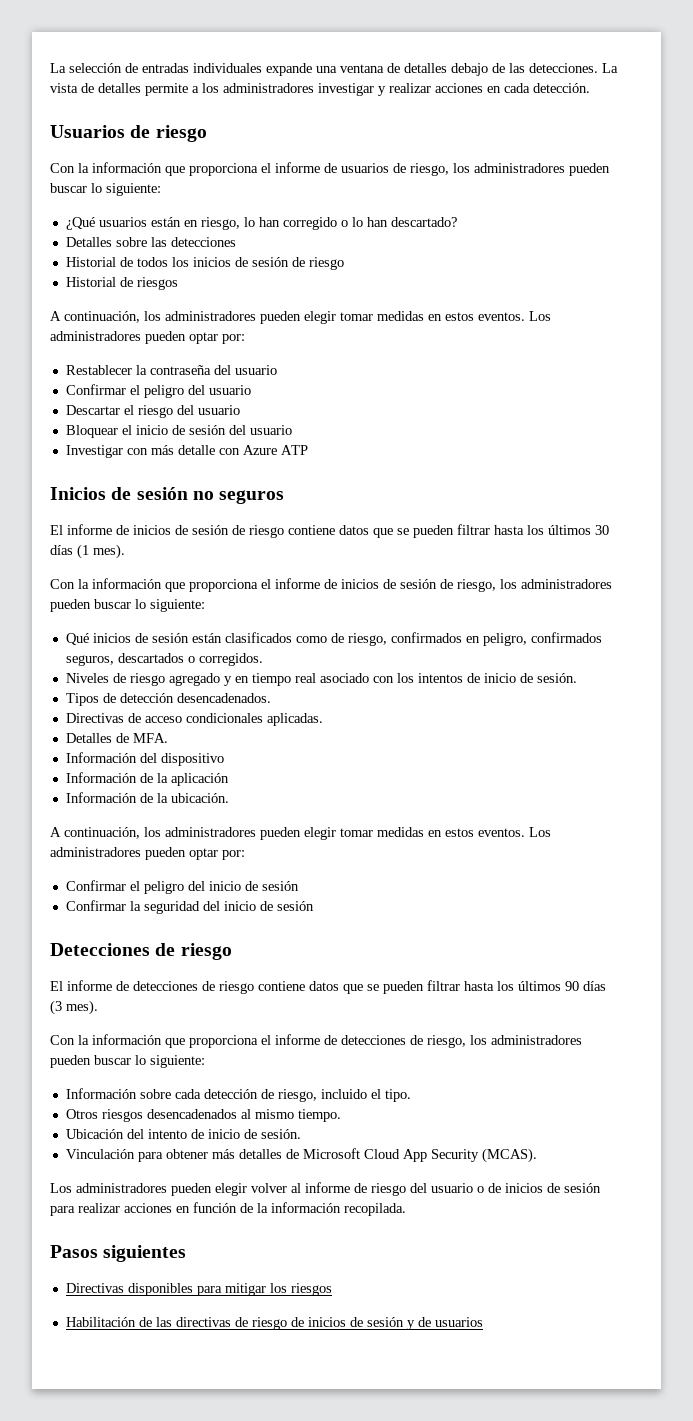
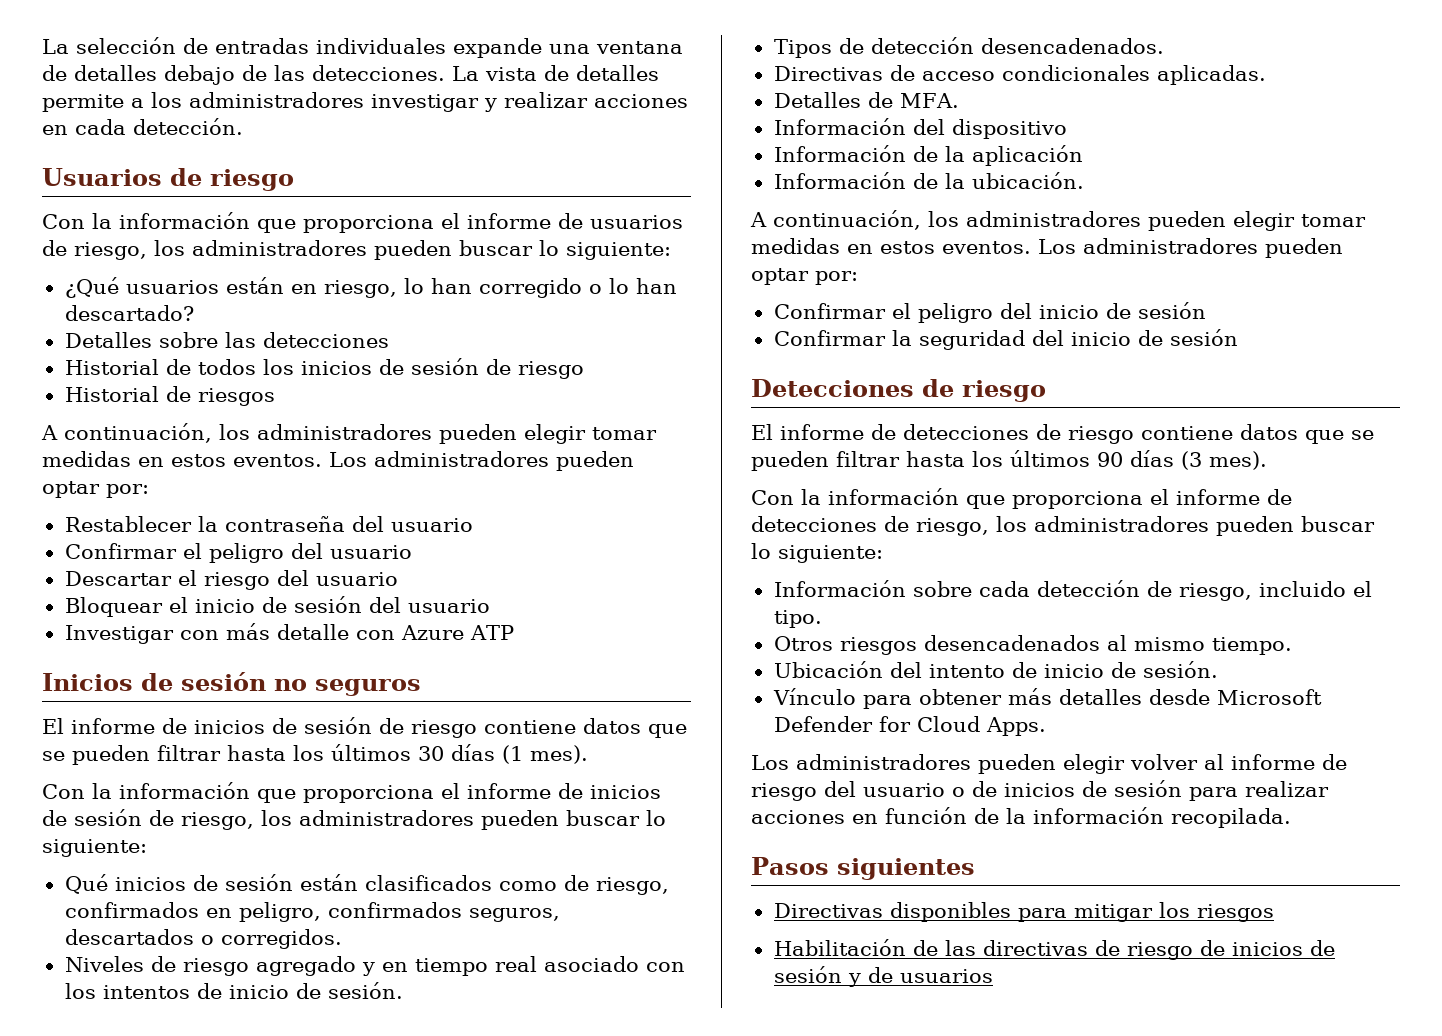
- Vinculación para obtener más detalles de Microsoft Cloud App Security (MCAS).
+ Vínculo para obtener más detalles desde Microsoft Defender for Cloud Apps.

